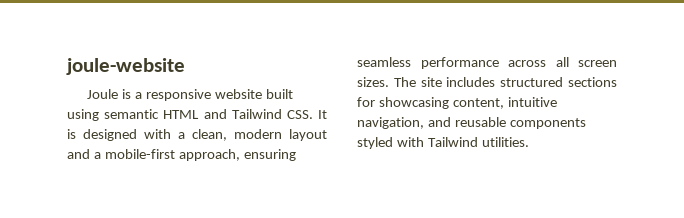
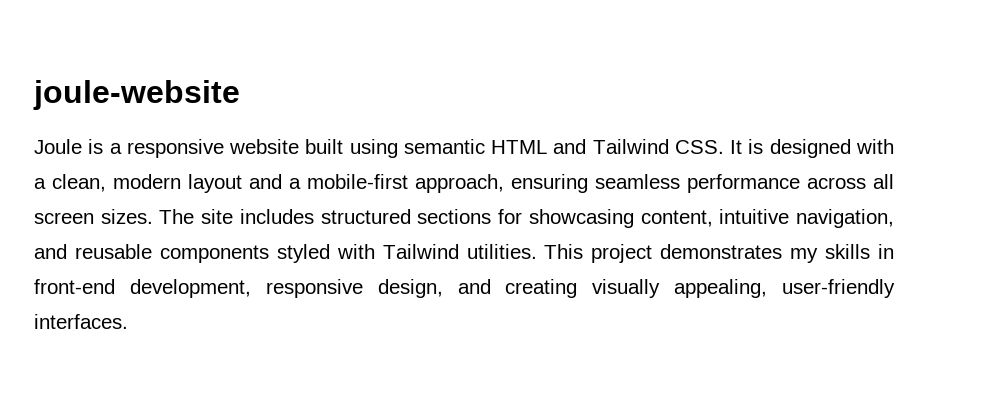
+ This project demonstrates my skills in front-end development, responsive design, and creating visually appealing, user-friendly interfaces.

